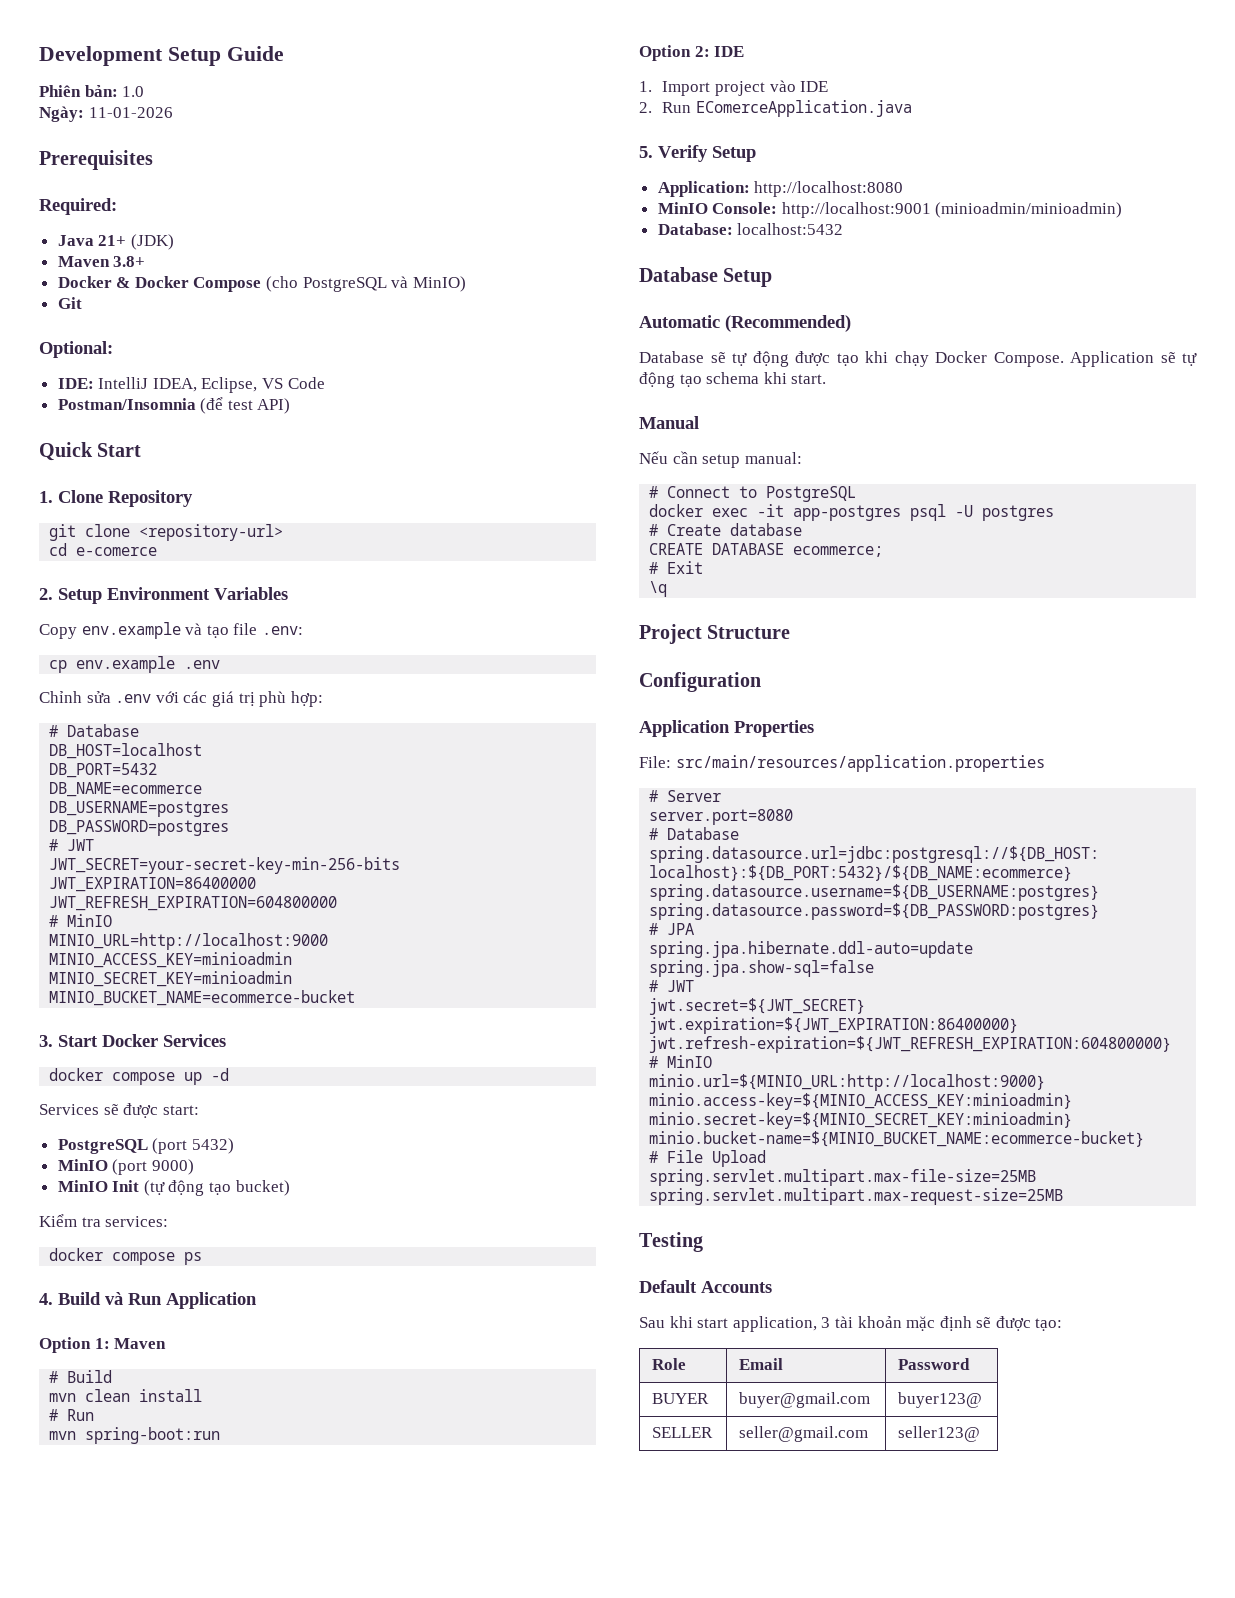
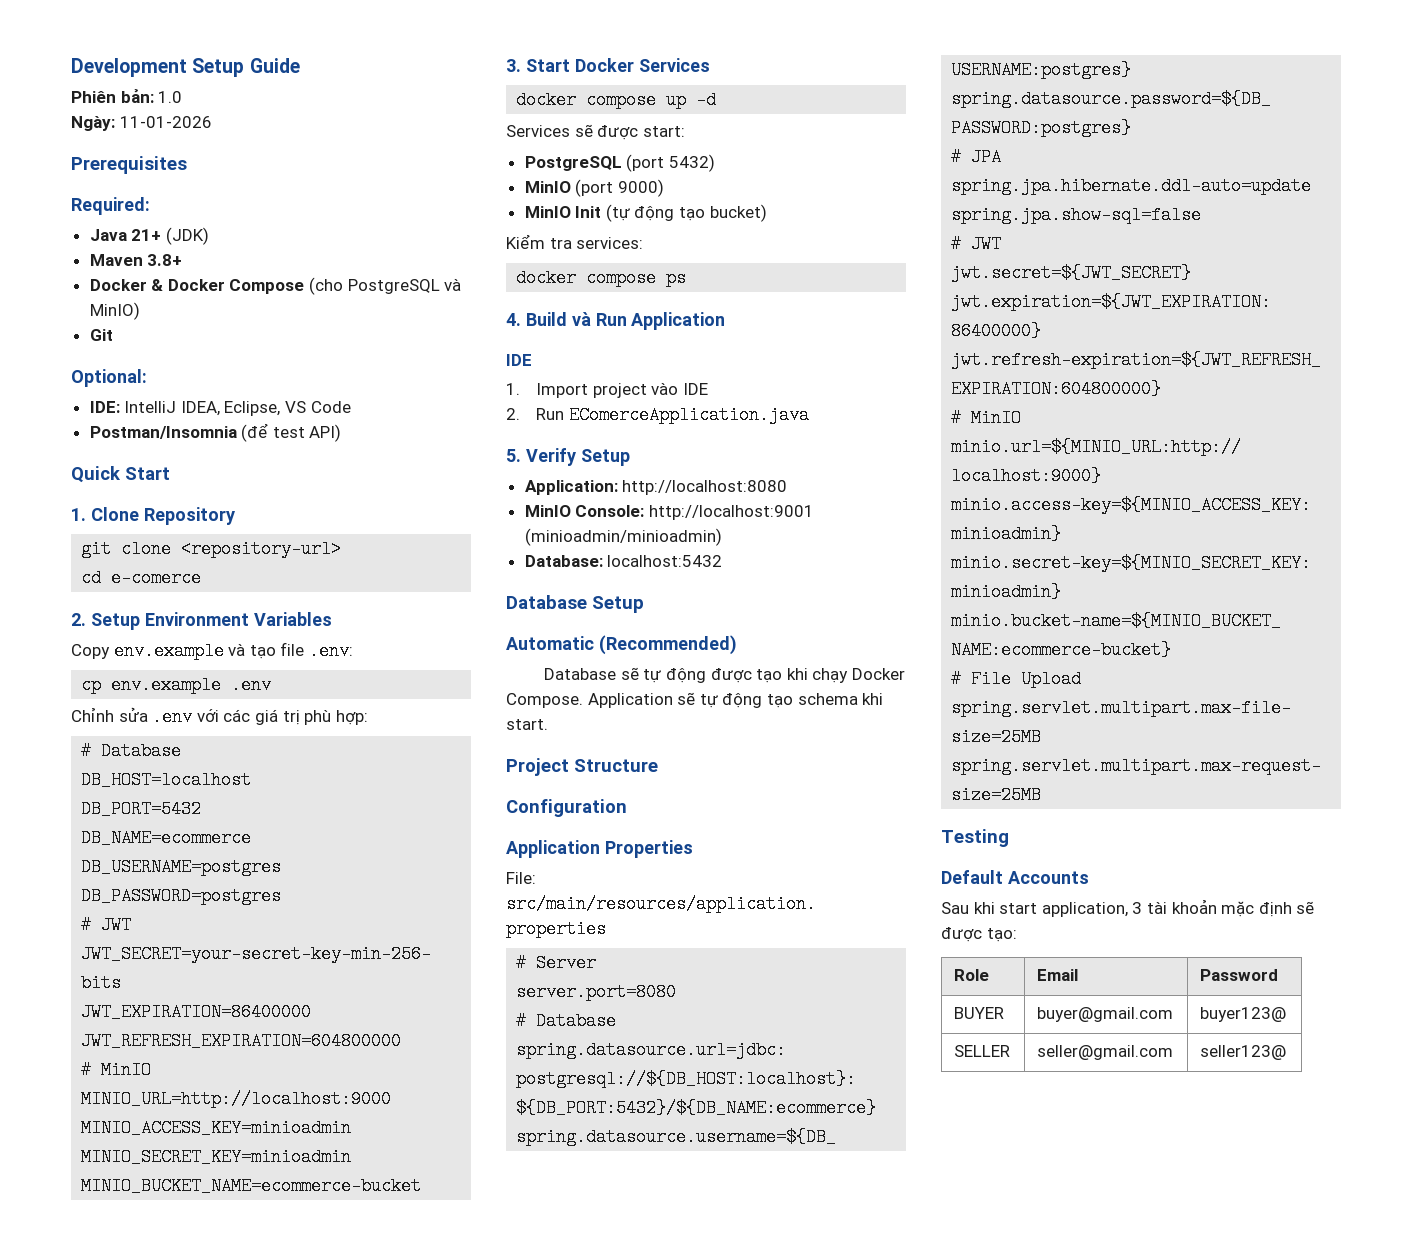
  4. Build và Run Application
- Option 1: Maven
- # Build
- mvn clean install
- # Run
- mvn spring-boot:run
- Option 2: IDE
+ IDE
- Manual
- Nếu cần setup manual:
- # Connect to PostgreSQL
- docker exec -it app-postgres psql -U postgres
- # Create database
- CREATE DATABASE ecommerce;
- # Exit
- \q

